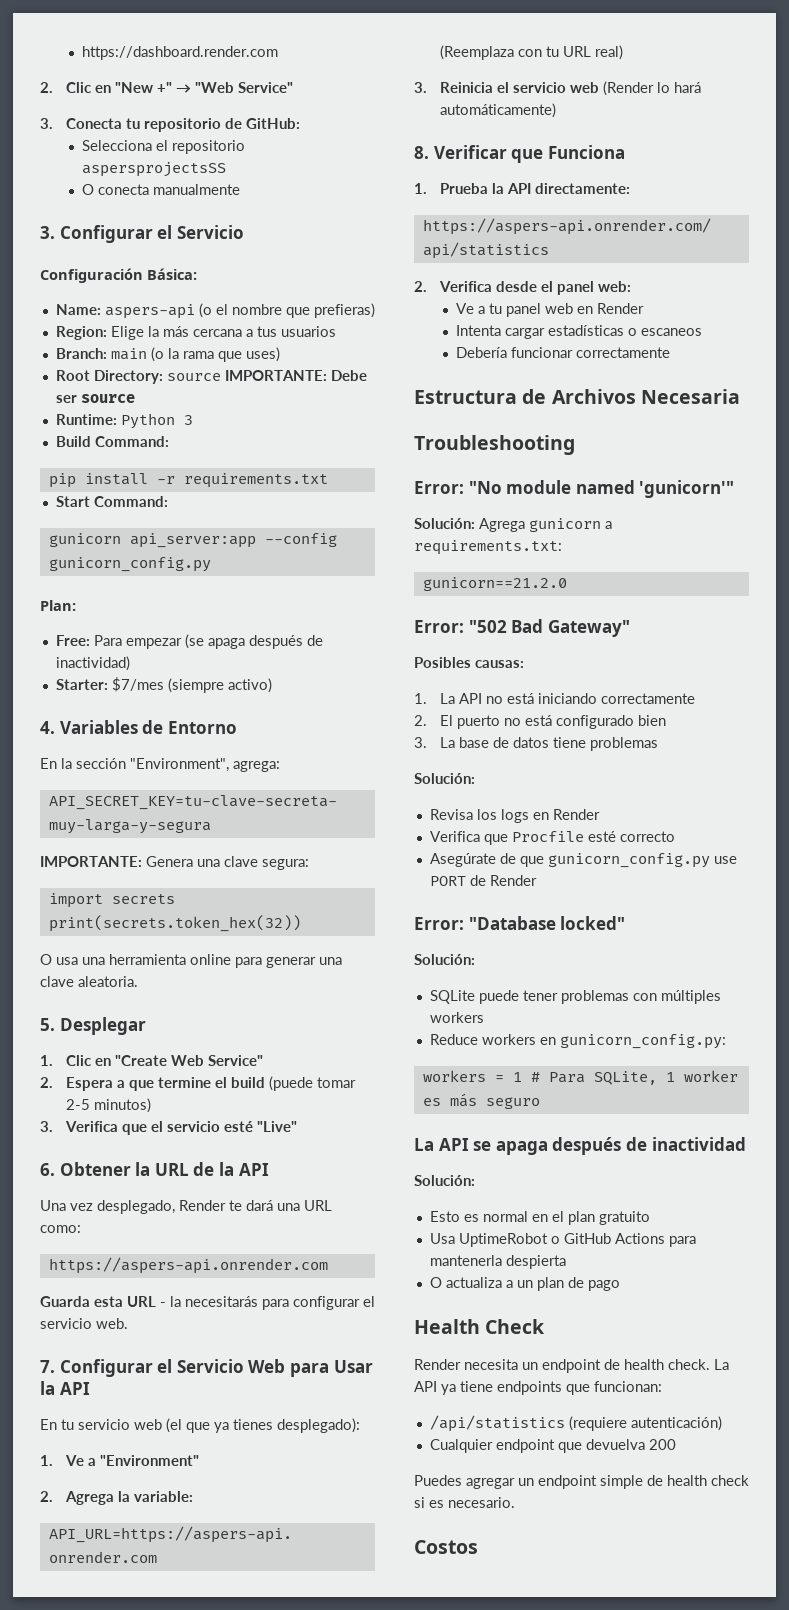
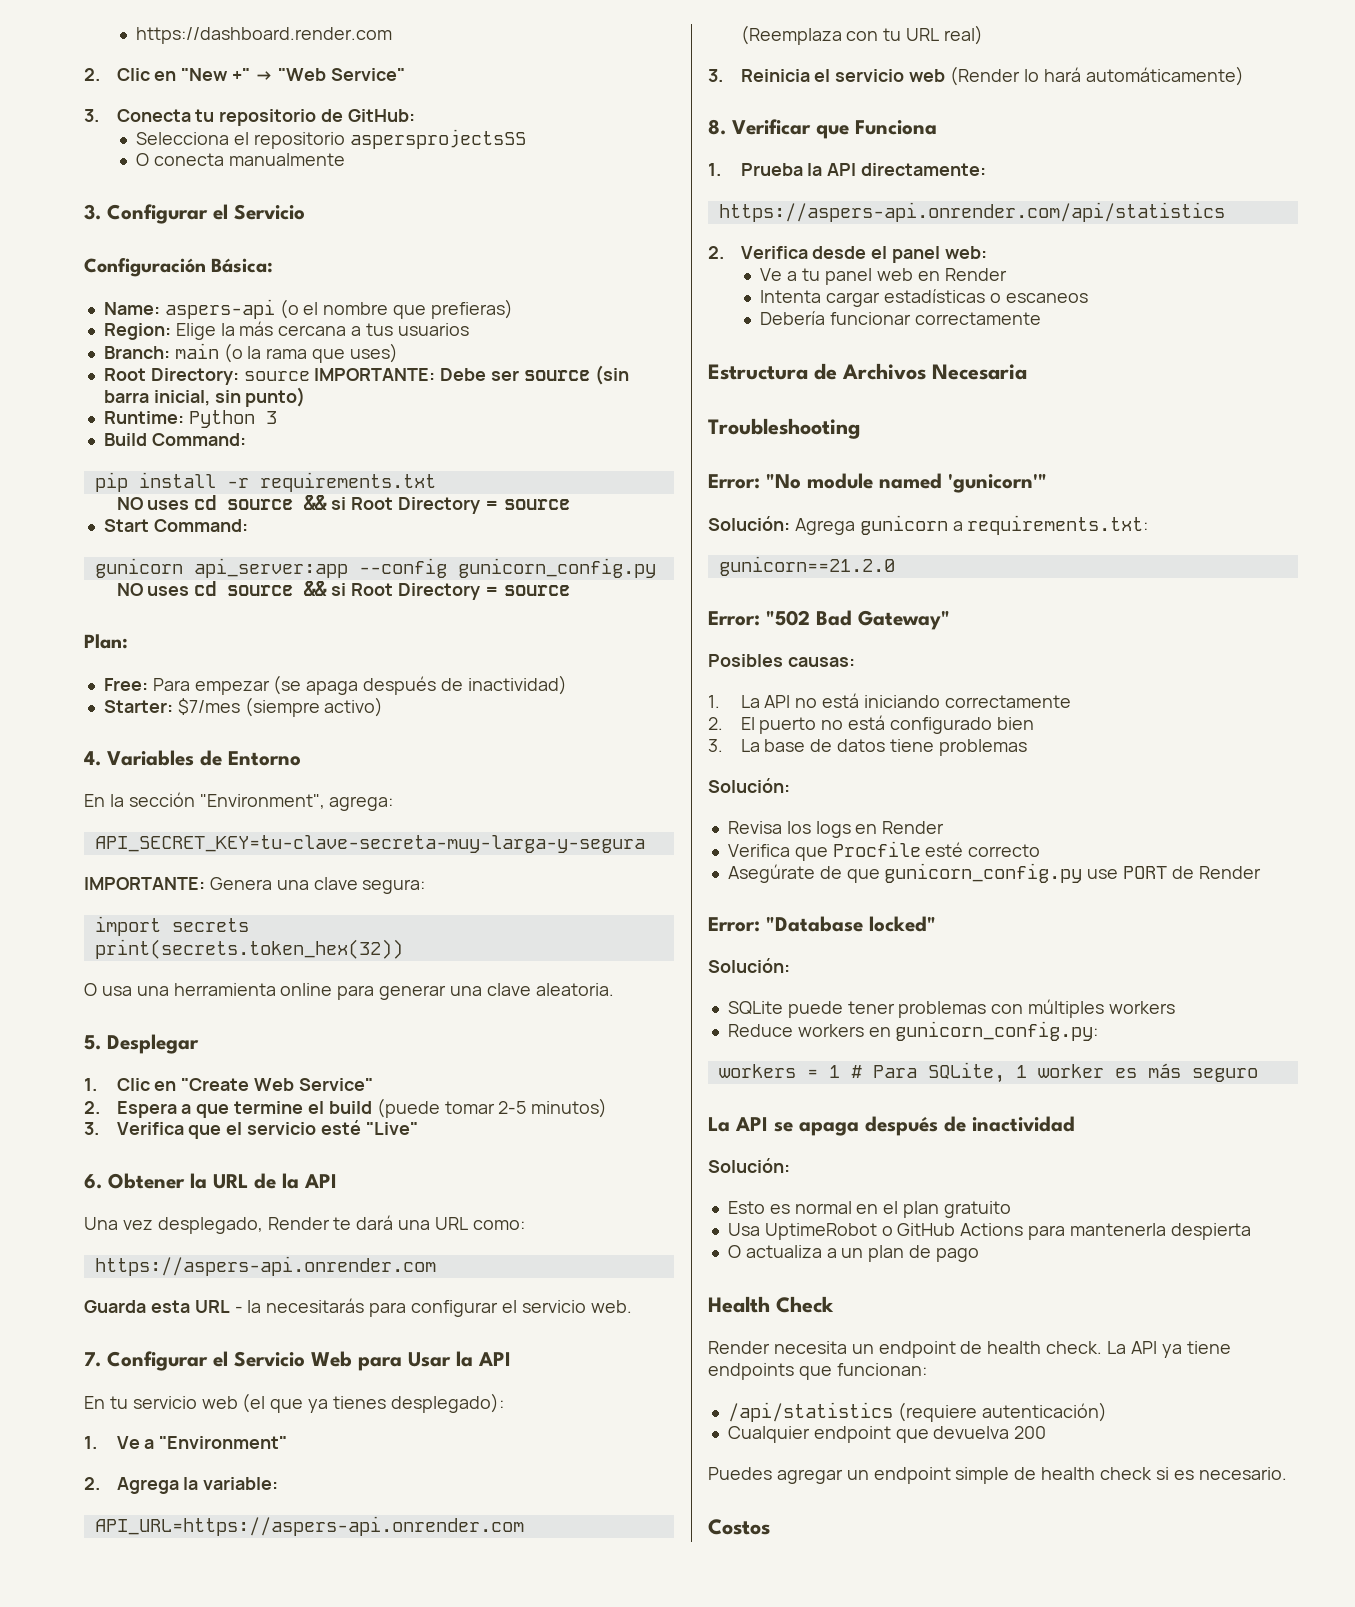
- Root Directory: source IMPORTANTE: Debe ser source
+ Root Directory: source IMPORTANTE: Debe ser source (sin barra inicial, sin punto)
  pip install -r requirements.txt
+ NO uses cd source && si Root Directory = source
  gunicorn api_server:app --config gunicorn_config.py
+ NO uses cd source && si Root Directory = source

